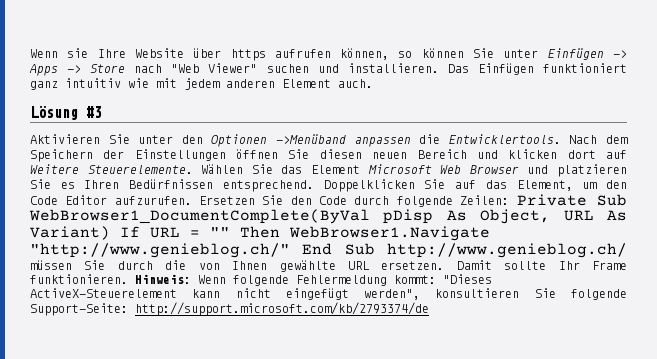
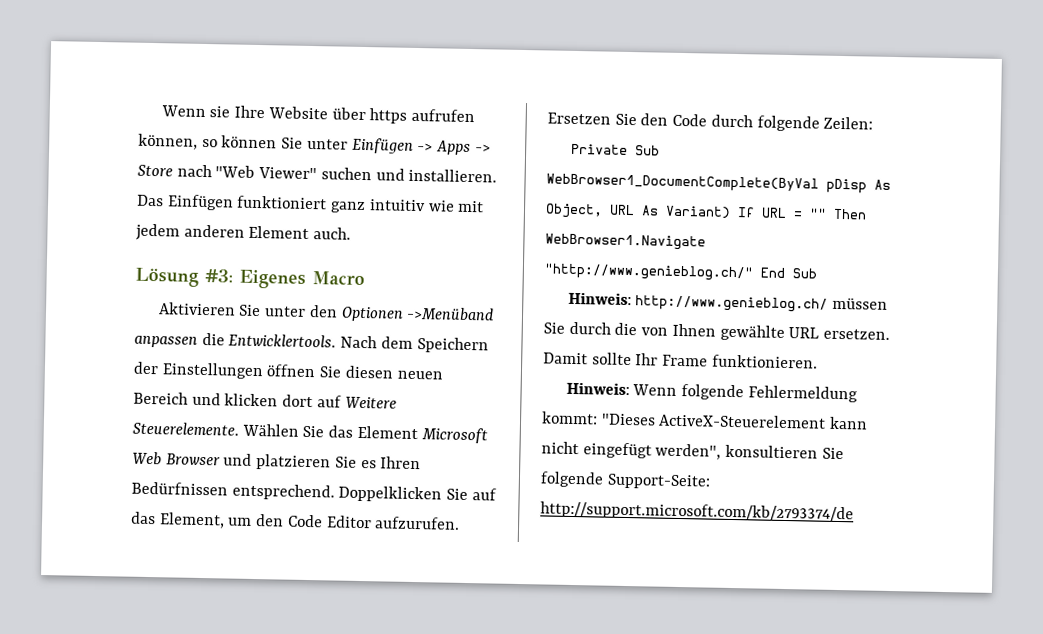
- Lösung #3
+ Lösung #3: Eigenes Macro
- Ersetzen Sie den Code durch folgende Zeilen: Private Sub WebBrowser1_DocumentComplete(ByVal pDisp As Object, URL As Variant) If URL = "" Then WebBrowser1.Navigate "http://www.genieblog.ch/" End Sub http://www.genieblog.ch/ müssen Sie durch die von Ihnen gewählte URL ersetzen.
+ Ersetzen Sie den Code durch folgende Zeilen:
+ Private Sub WebBrowser1_DocumentComplete(ByVal pDisp As Object, URL As Variant) If URL = "" Then WebBrowser1.Navigate "http://www.genieblog.ch/" End Sub
+ Hinweis: http://www.genieblog.ch/ müssen Sie durch die von Ihnen gewählte URL ersetzen.
- Damit sollte Ihr Frame funktionieren. Hinweis: Wenn folgende Fehlermeldung kommt: "Dieses ActiveX-Steuerelement kann nicht eingefügt werden", konsultieren Sie folgende Support-Seite: http://support.microsoft.com/kb/2793374/de
+ Damit sollte Ihr Frame funktionieren.
+ Hinweis: Wenn folgende Fehlermeldung kommt: "Dieses ActiveX-Steuerelement kann nicht eingefügt werden", konsultieren Sie folgende Support-Seite: http://support.microsoft.com/kb/2793374/de

